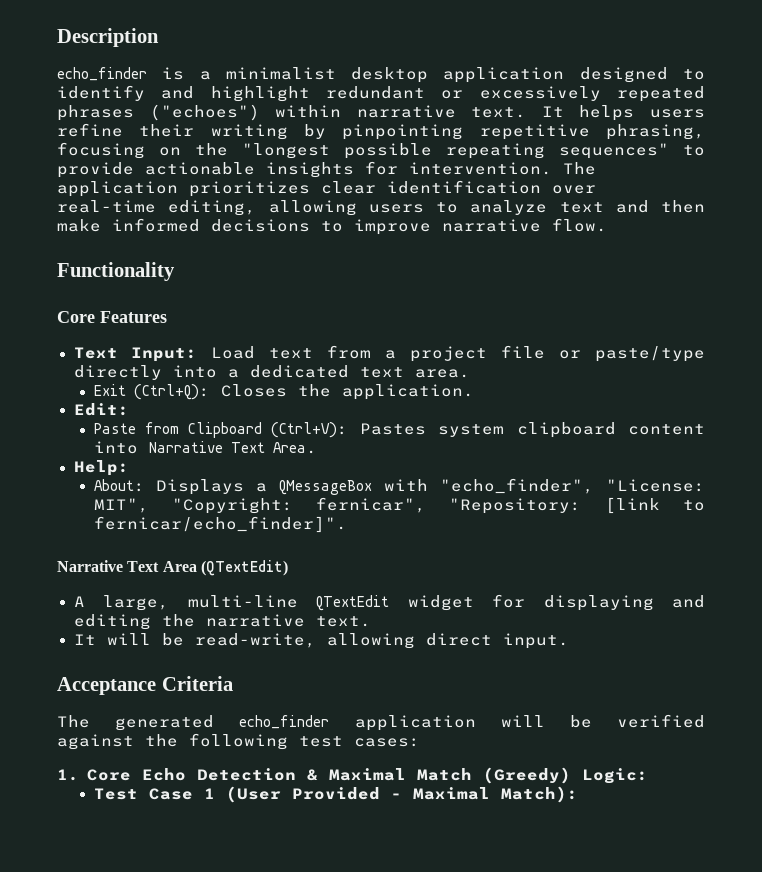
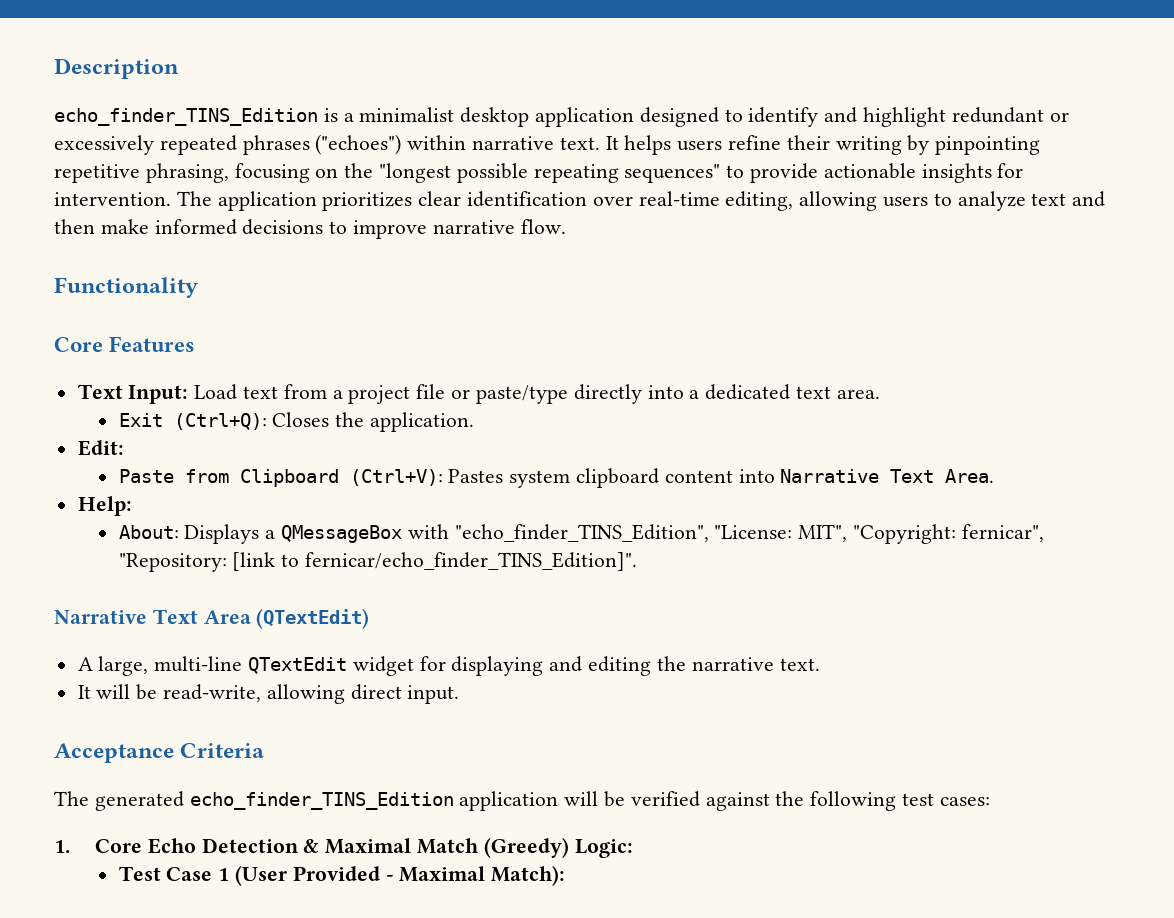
- echo_finder is a minimalist desktop application designed to identify and highlight redundant or excessively repeated phrases ("echoes") within narrative text.
+ echo_finder_TINS_Edition is a minimalist desktop application designed to identify and highlight redundant or excessively repeated phrases ("echoes") within narrative text.
- About: Displays a QMessageBox with "echo_finder", "License: MIT", "Copyright: fernicar", "Repository: [link to fernicar/echo_finder]".
+ About: Displays a QMessageBox with "echo_finder_TINS_Edition", "License: MIT", "Copyright: fernicar", "Repository: [link to fernicar/echo_finder_TINS_Edition]".
- The generated echo_finder application will be verified against the following test cases:
+ The generated echo_finder_TINS_Edition application will be verified against the following test cases:

